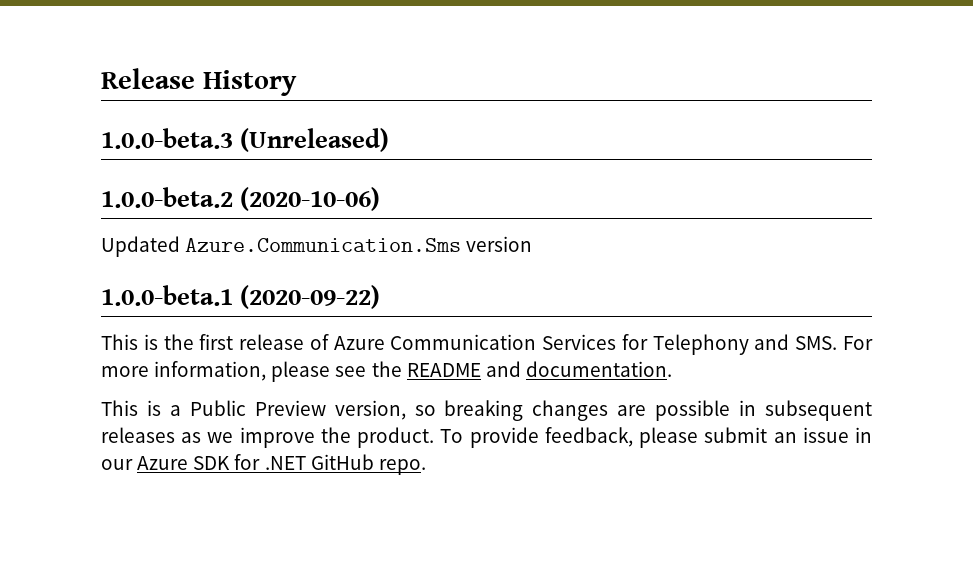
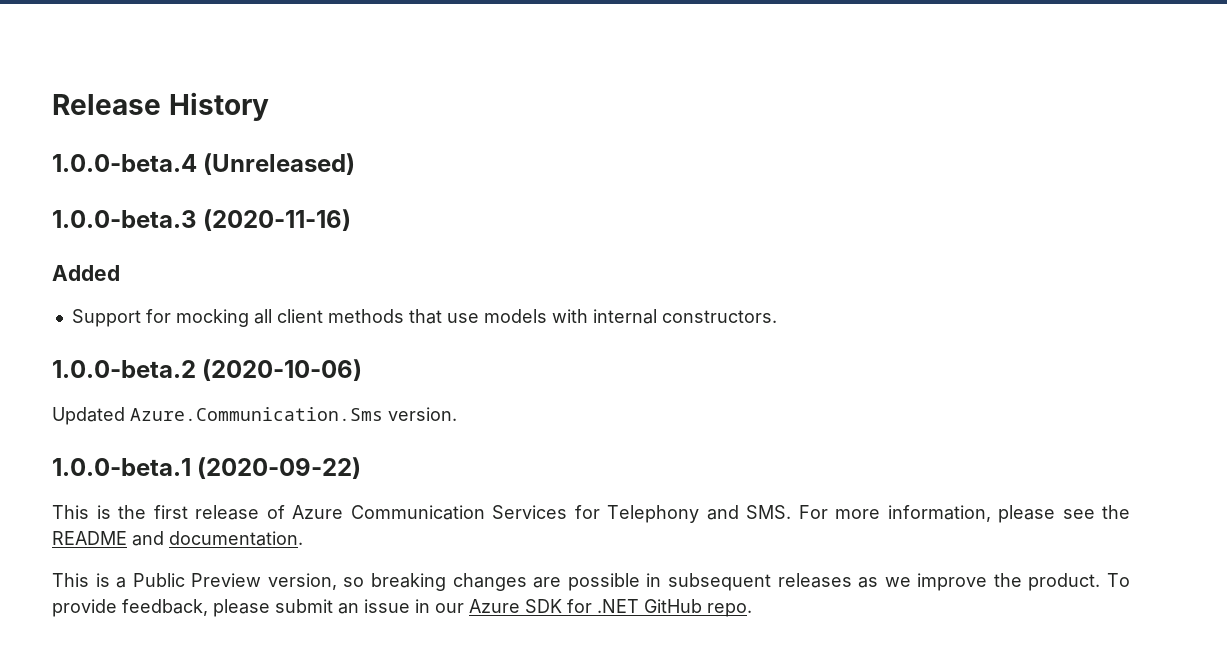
+ 1.0.0-beta.4 (Unreleased)
- 1.0.0-beta.3 (Unreleased)
+ 1.0.0-beta.3 (2020-11-16)
+ Added
+ Support for mocking all client methods that use models with internal constructors.
- Updated Azure.Communication.Sms version
+ Updated Azure.Communication.Sms version.

